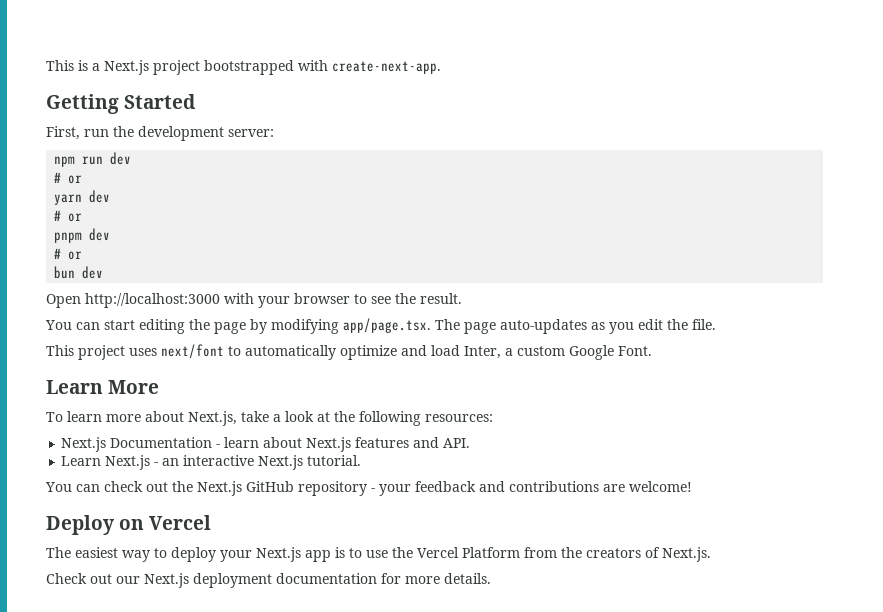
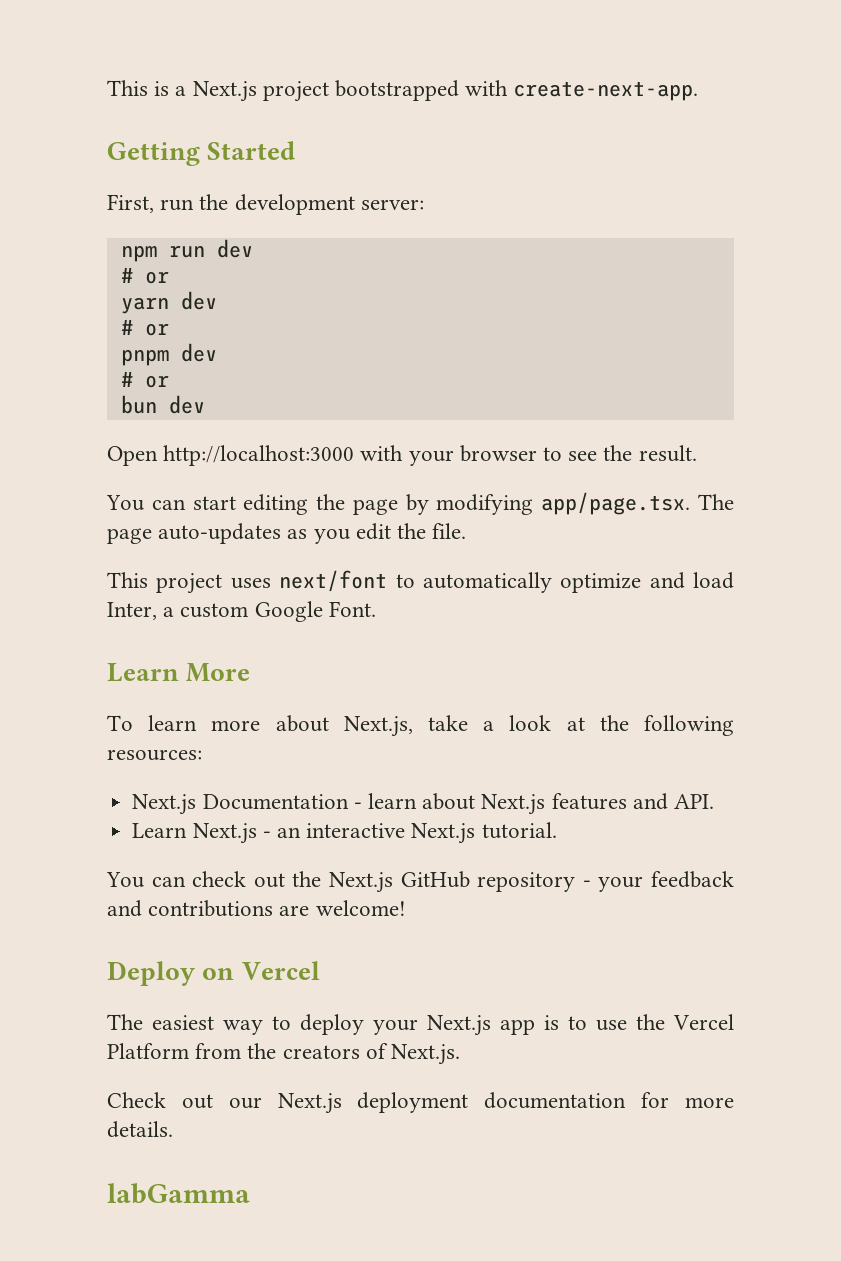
+ labGamma

